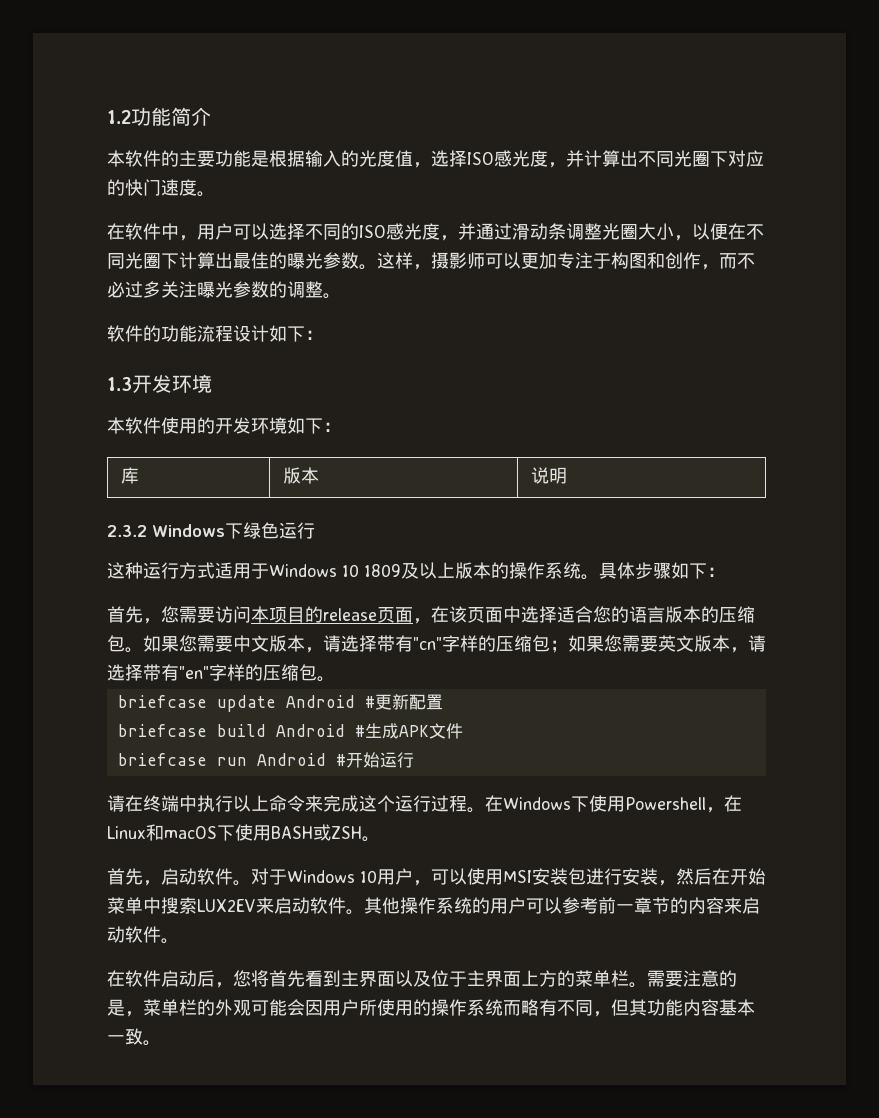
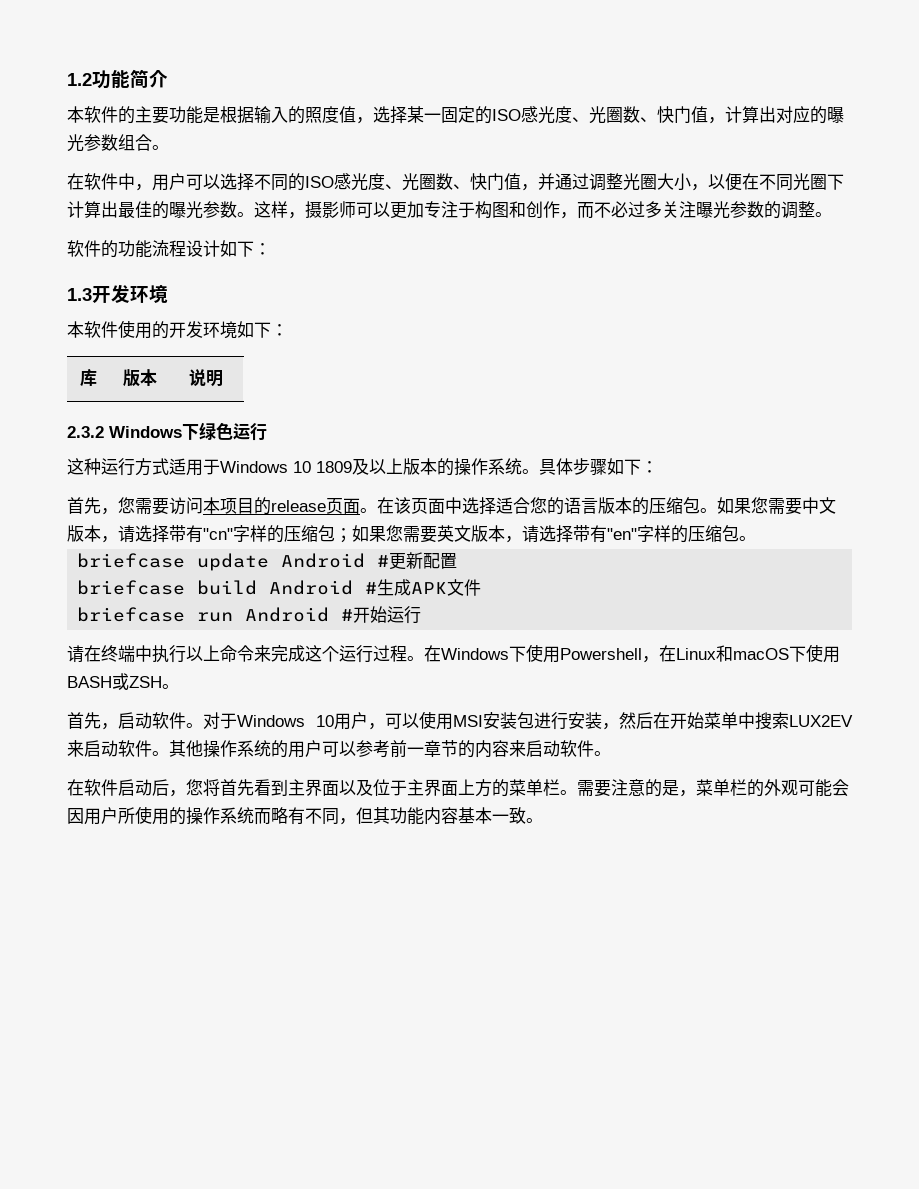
- 本软件的主要功能是根据输入的光度值，选择ISO感光度，并计算出不同光圈下对应的快门速度。
+ 本软件的主要功能是根据输入的照度值，选择某一固定的ISO感光度、光圈数、快门值，计算出对应的曝光参数组合。
- 在软件中，用户可以选择不同的ISO感光度，并通过滑动条调整光圈大小，以便在不同光圈下计算出最佳的曝光参数。
+ 在软件中，用户可以选择不同的ISO感光度、光圈数、快门值，并通过调整光圈大小，以便在不同光圈下计算出最佳的曝光参数。
- 首先，您需要访问本项目的release页面，在该页面中选择适合您的语言版本的压缩包。
+ 首先，您需要访问本项目的release页面。在该页面中选择适合您的语言版本的压缩包。

